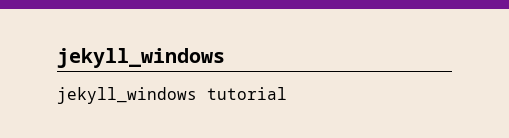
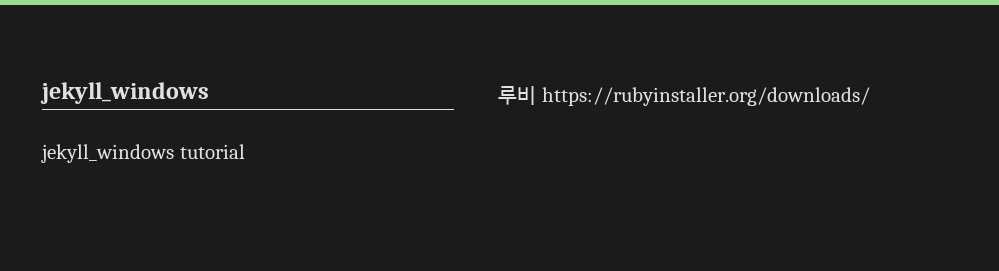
+ 루비 https://rubyinstaller.org/downloads/

